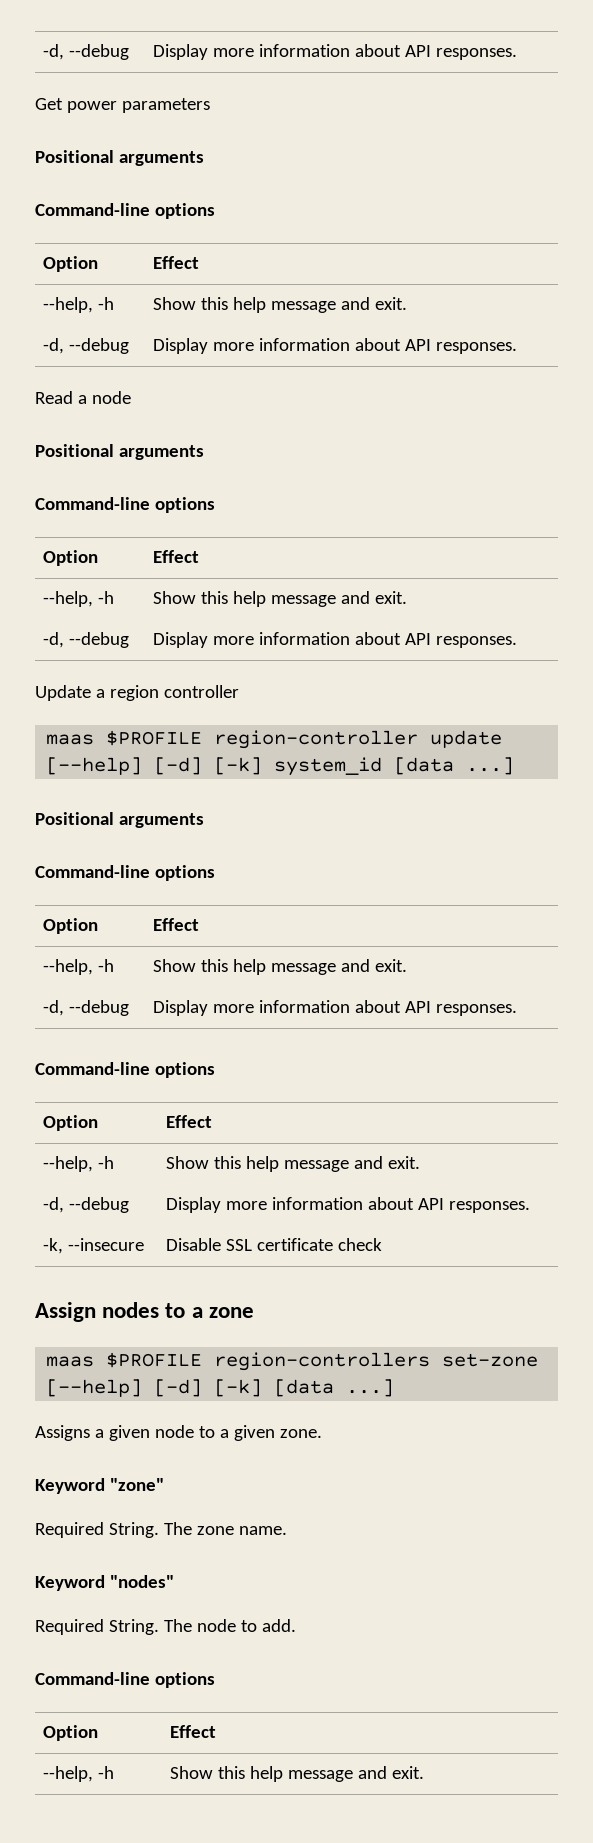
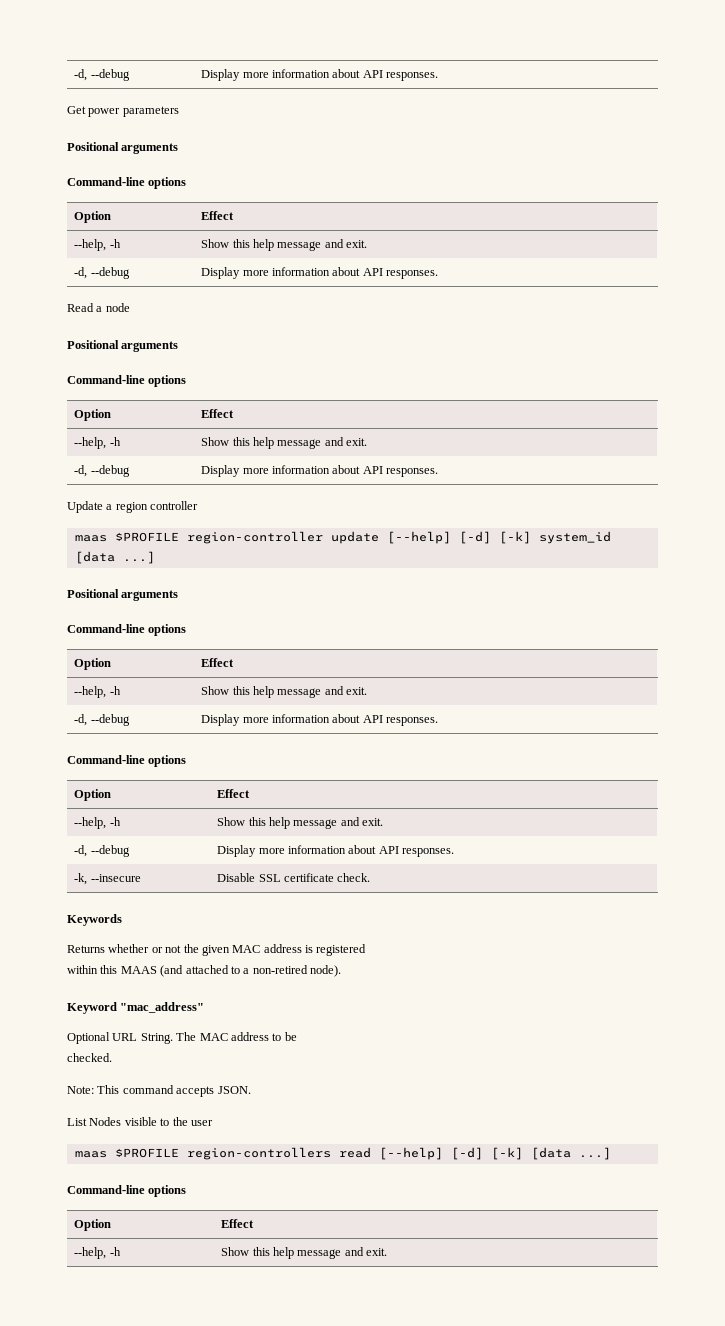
- -k, --insecure | Disable SSL certificate check
- Assign nodes to a zone
+ -k, --insecure | Disable SSL certificate check.
+ Keywords
+ Returns whether or not the given MAC address is registered
+ within this MAAS (and attached to a non-retired node).
+ Keyword "mac_address"
+ Optional URL String. The MAC address to be
+ checked.
+ Note: This command accepts JSON.
+ List Nodes visible to the user
- maas $PROFILE region-controllers set-zone [--help] [-d] [-k] [data ...]
+ maas $PROFILE region-controllers read [--help] [-d] [-k] [data ...]
- Assigns a given node to a given zone.
- Keyword "zone"
- Required String. The zone name.
- Keyword "nodes"
- Required String. The node to add.

